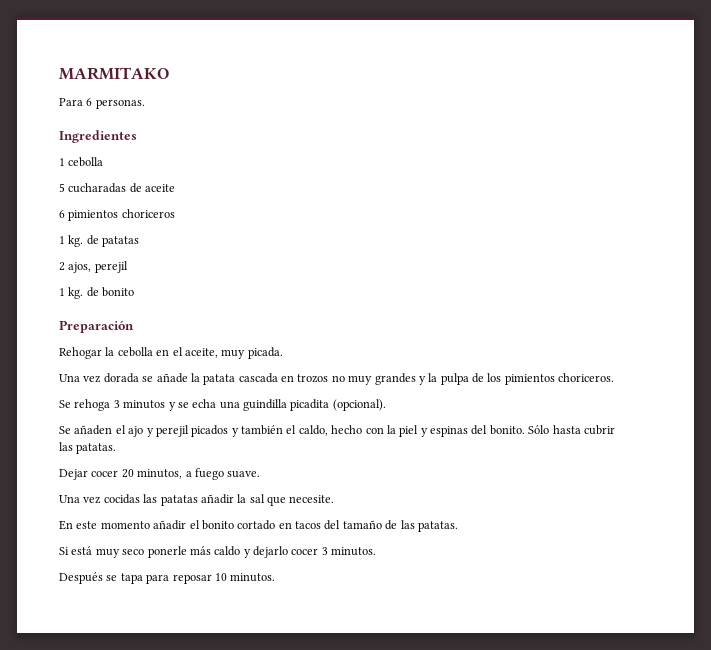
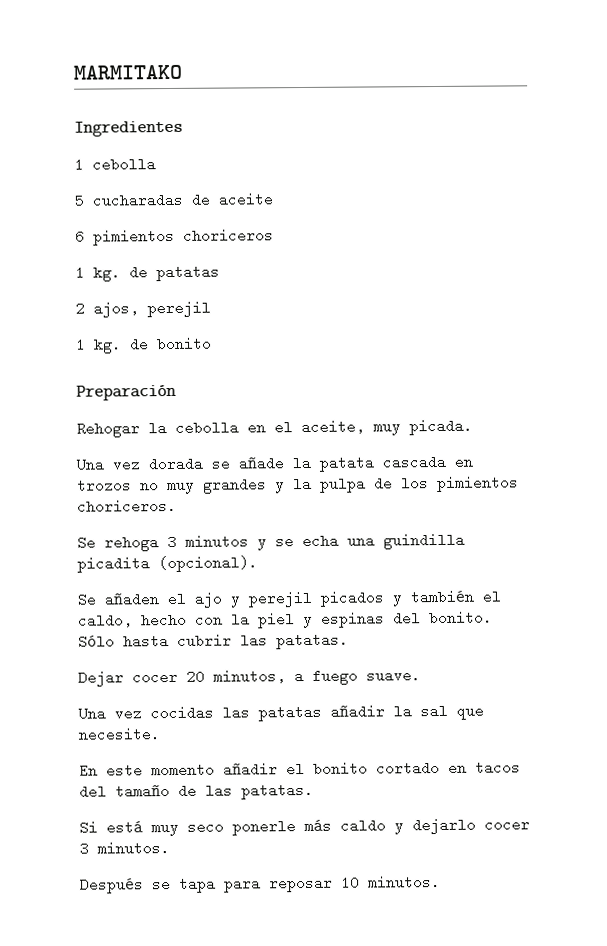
- Para 6 personas.

